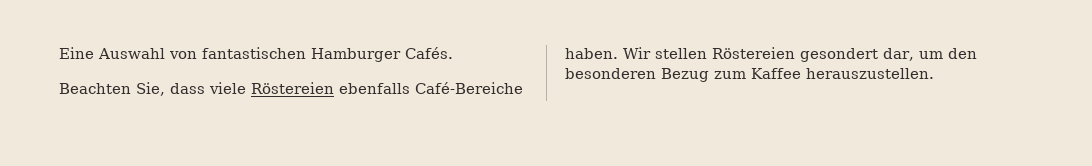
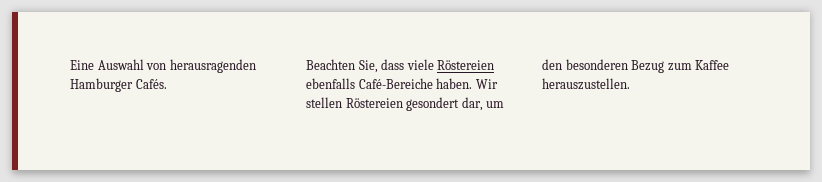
- Eine Auswahl von fantastischen Hamburger Cafés.
+ Eine Auswahl von herausragenden Hamburger Cafés.

